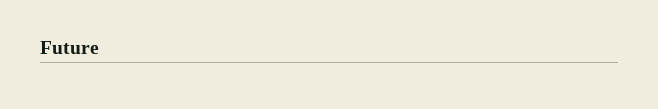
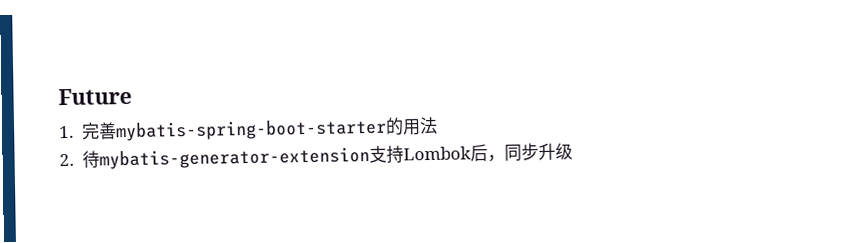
+ 1.完善mybatis-spring-boot-starter的用法
+ 2.待mybatis-generator-extension支持Lombok后，同步升级

